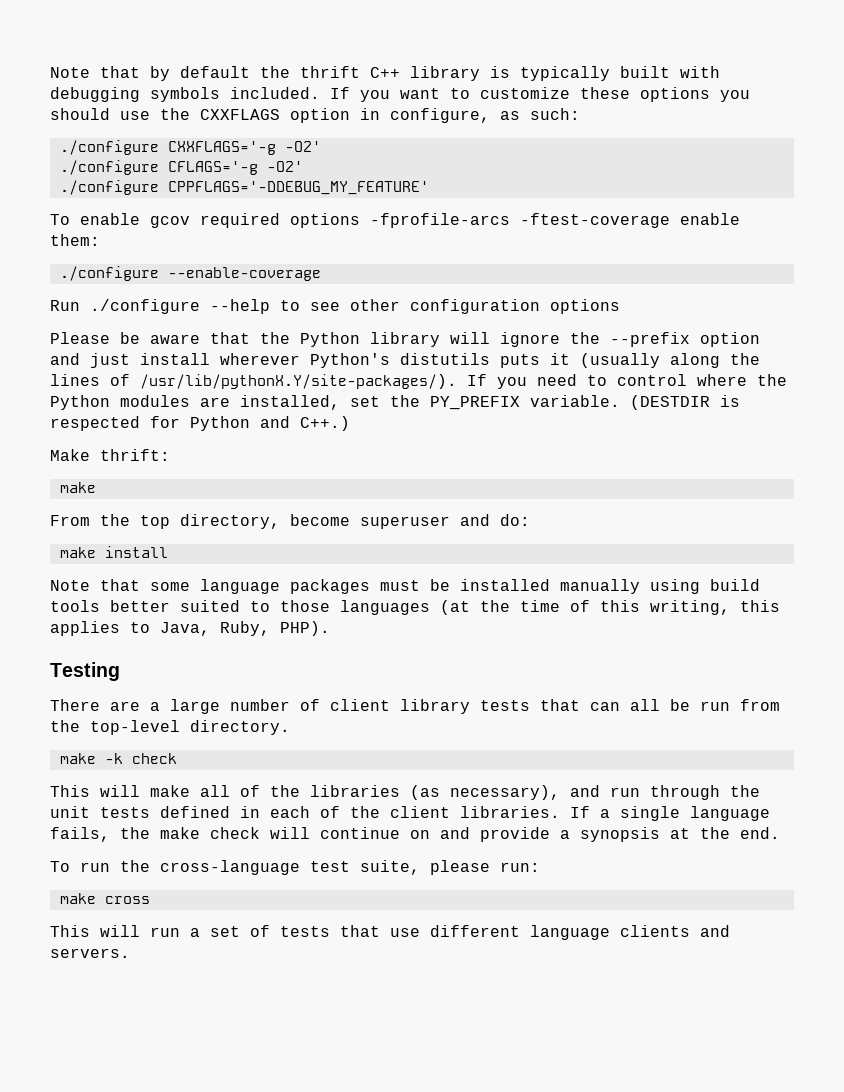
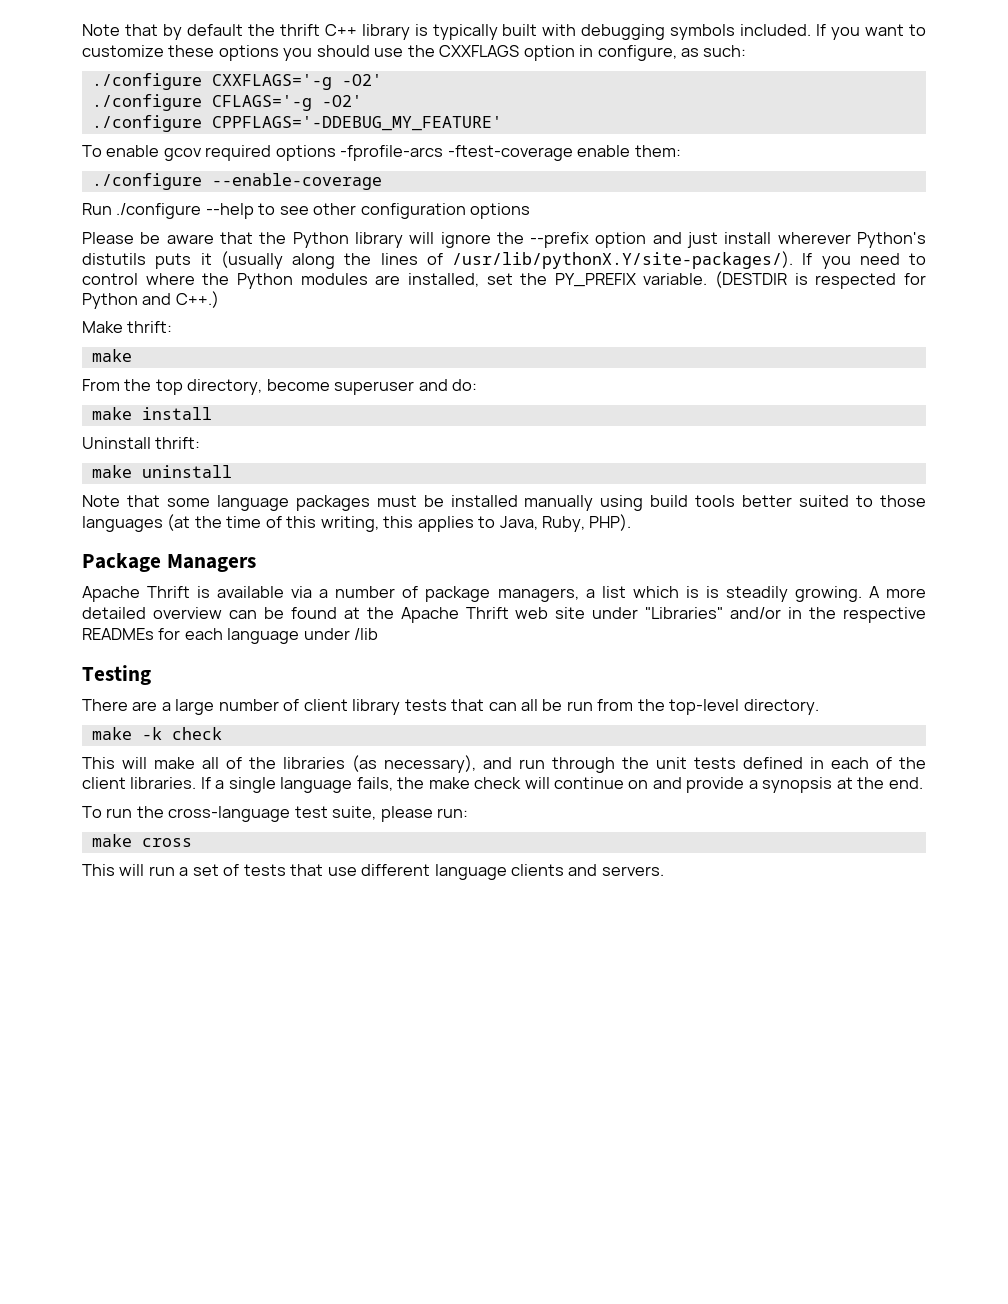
+ Uninstall thrift:
+ make uninstall
+ Package Managers
+ Apache Thrift is available via a number of package managers, a list which is is steadily growing. A more detailed overview can be found at the Apache Thrift web site under "Libraries" and/or in the respective READMEs for each language under /lib

